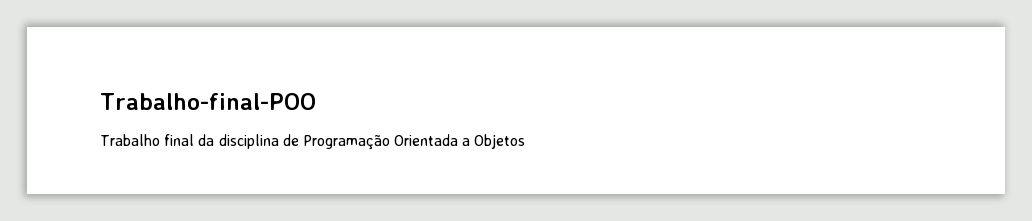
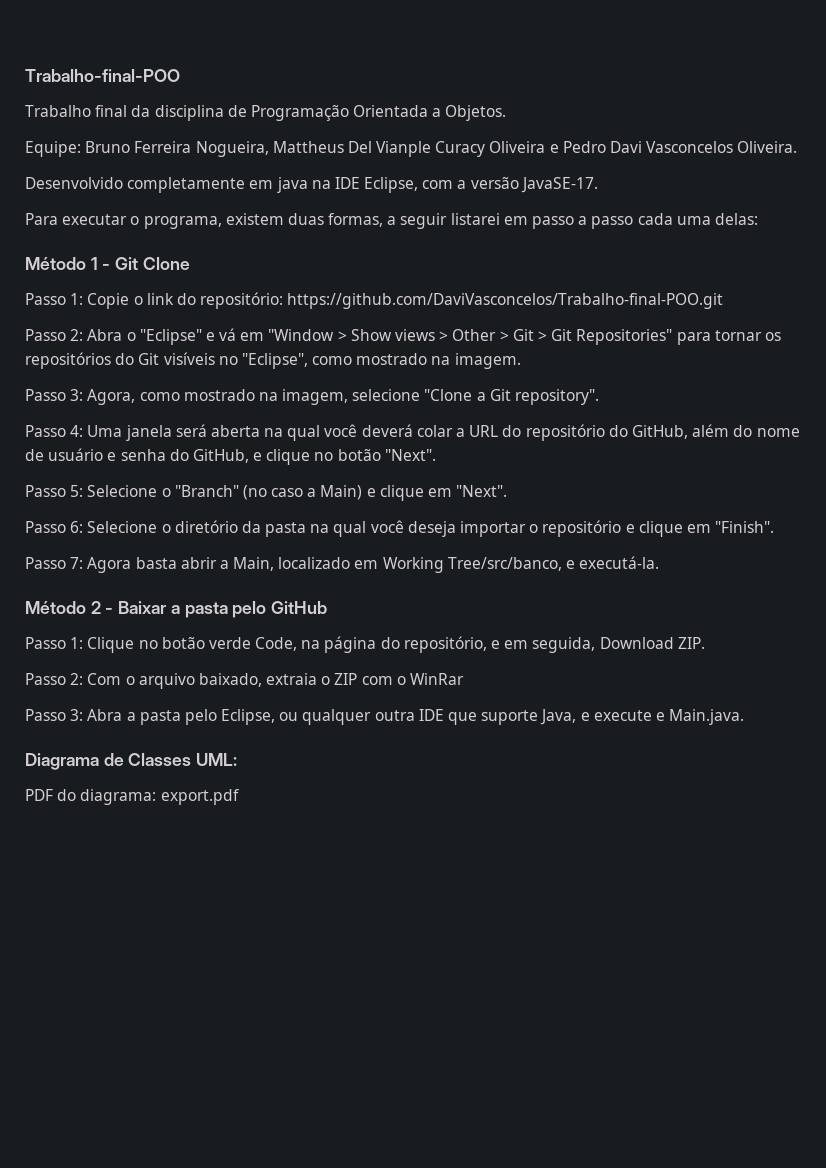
- Trabalho final da disciplina de Programação Orientada a Objetos
+ Trabalho final da disciplina de Programação Orientada a Objetos.
+ Equipe: Bruno Ferreira Nogueira, Mattheus Del Vianple Curacy Oliveira e Pedro Davi Vasconcelos Oliveira.
+ Desenvolvido completamente em java na IDE Eclipse, com a versão JavaSE-17.
+ Para executar o programa, existem duas formas, a seguir listarei em passo a passo cada uma delas:
+ Método 1 - Git Clone
+ Passo 1: Copie o link do repositório: https://github.com/DaviVasconcelos/Trabalho-final-POO.git
+ Passo 2: Abra o "Eclipse" e vá em "Window > Show views > Other > Git > Git Repositories" para tornar os repositórios do Git visíveis no "Eclipse", como mostrado na imagem.
+ Passo 3: Agora, como mostrado na imagem, selecione "Clone a Git repository".
+ Passo 4: Uma janela será aberta na qual você deverá colar a URL do repositório do GitHub, além do nome de usuário e senha do GitHub, e clique no botão "Next".
+ Passo 5: Selecione o "Branch" (no caso a Main) e clique em "Next".
+ Passo 6: Selecione o diretório da pasta na qual você deseja importar o repositório e clique em "Finish".
+ Passo 7: Agora basta abrir a Main, localizado em Working Tree/src/banco, e executá-la.
+ Método 2 - Baixar a pasta pelo GitHub
+ Passo 1: Clique no botão verde Code, na página do repositório, e em seguida, Download ZIP.
+ Passo 2: Com o arquivo baixado, extraia o ZIP com o WinRar
+ Passo 3: Abra a pasta pelo Eclipse, ou qualquer outra IDE que suporte Java, e execute e Main.java.
+ Diagrama de Classes UML:
+ PDF do diagrama: export.pdf

